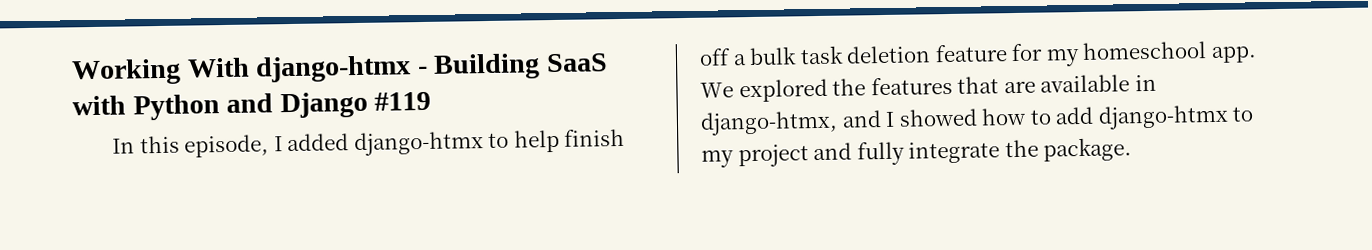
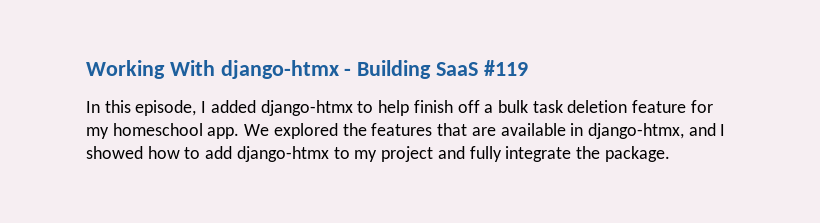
- Working With django-htmx - Building SaaS with Python and Django #119
+ Working With django-htmx - Building SaaS #119

